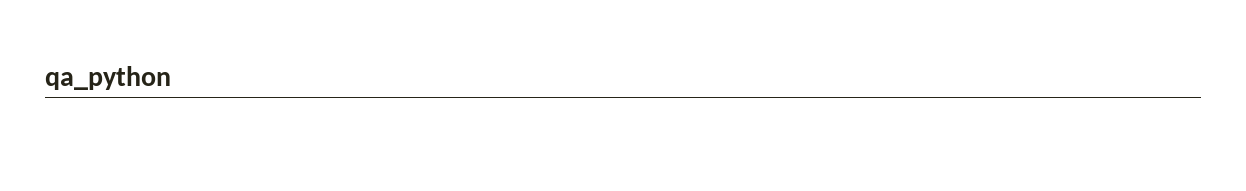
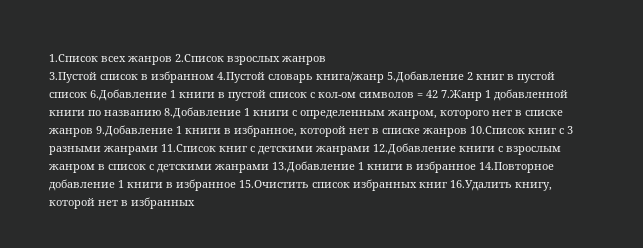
- qa_python
+ 1.Список всех жанров 2.Список взрослых жанров
+ 3.Пустой список в избранном 4.Пустой словарь книга/жанр 5.Добавление 2 книг в пустой список 6.Добавление 1 книги в пустой список с кол-ом символов = 42 7.Жанр 1 добавленной книги по названию 8.Добавление 1 книги с определенным жанром, которого нет в списке жанров 9.Добавление 1 книги в избранное, которой нет в списке жанров 10.Список книг с 3 разными жанрами 11.Список книг с детскими жанрами 12.Добавление книги с взрослым жанром в список с детскими жанрами 13.Добавление 1 книги в избранное 14.Повторное добавление 1 книги в избранное 15.Очистить список избранных книг 16.Удалить книгу, которой нет в избранных

